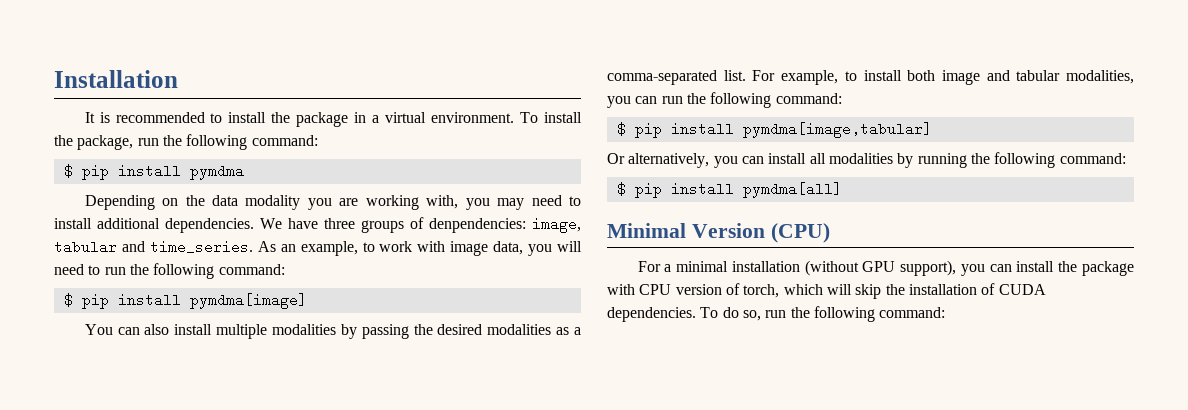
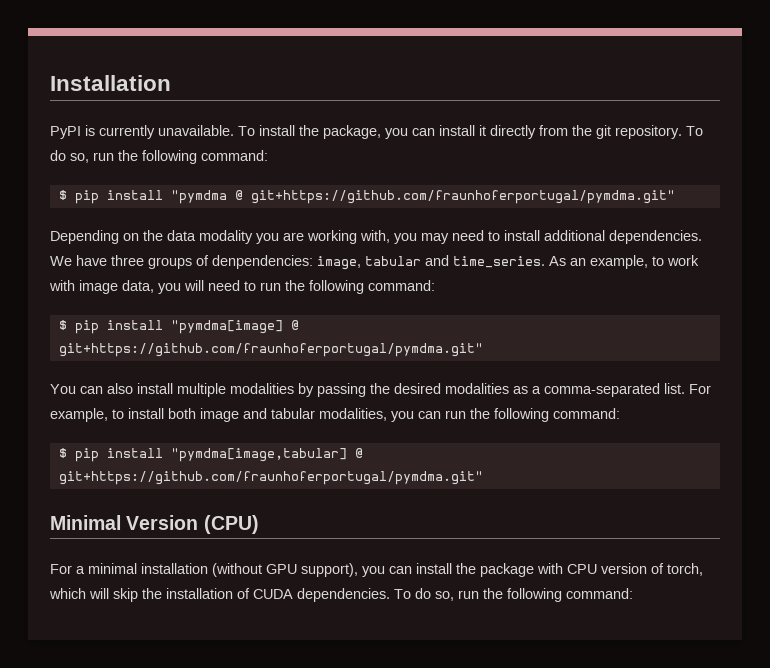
- It is recommended to install the package in a virtual environment. To install the package, run the following command:
- $ pip install pymdma
+ PyPI is currently unavailable. To install the package, you can install it directly from the git repository. To do so, run the following command:
+ $ pip install "pymdma @ git+https://github.com/fraunhoferportugal/pymdma.git"
- $ pip install pymdma[image]
+ $ pip install "pymdma[image] @ git+https://github.com/fraunhoferportugal/pymdma.git"
- $ pip install pymdma[image,tabular]
- Or alternatively, you can install all modalities by running the following command:
- $ pip install pymdma[all]
+ $ pip install "pymdma[image,tabular] @ git+https://github.com/fraunhoferportugal/pymdma.git"

